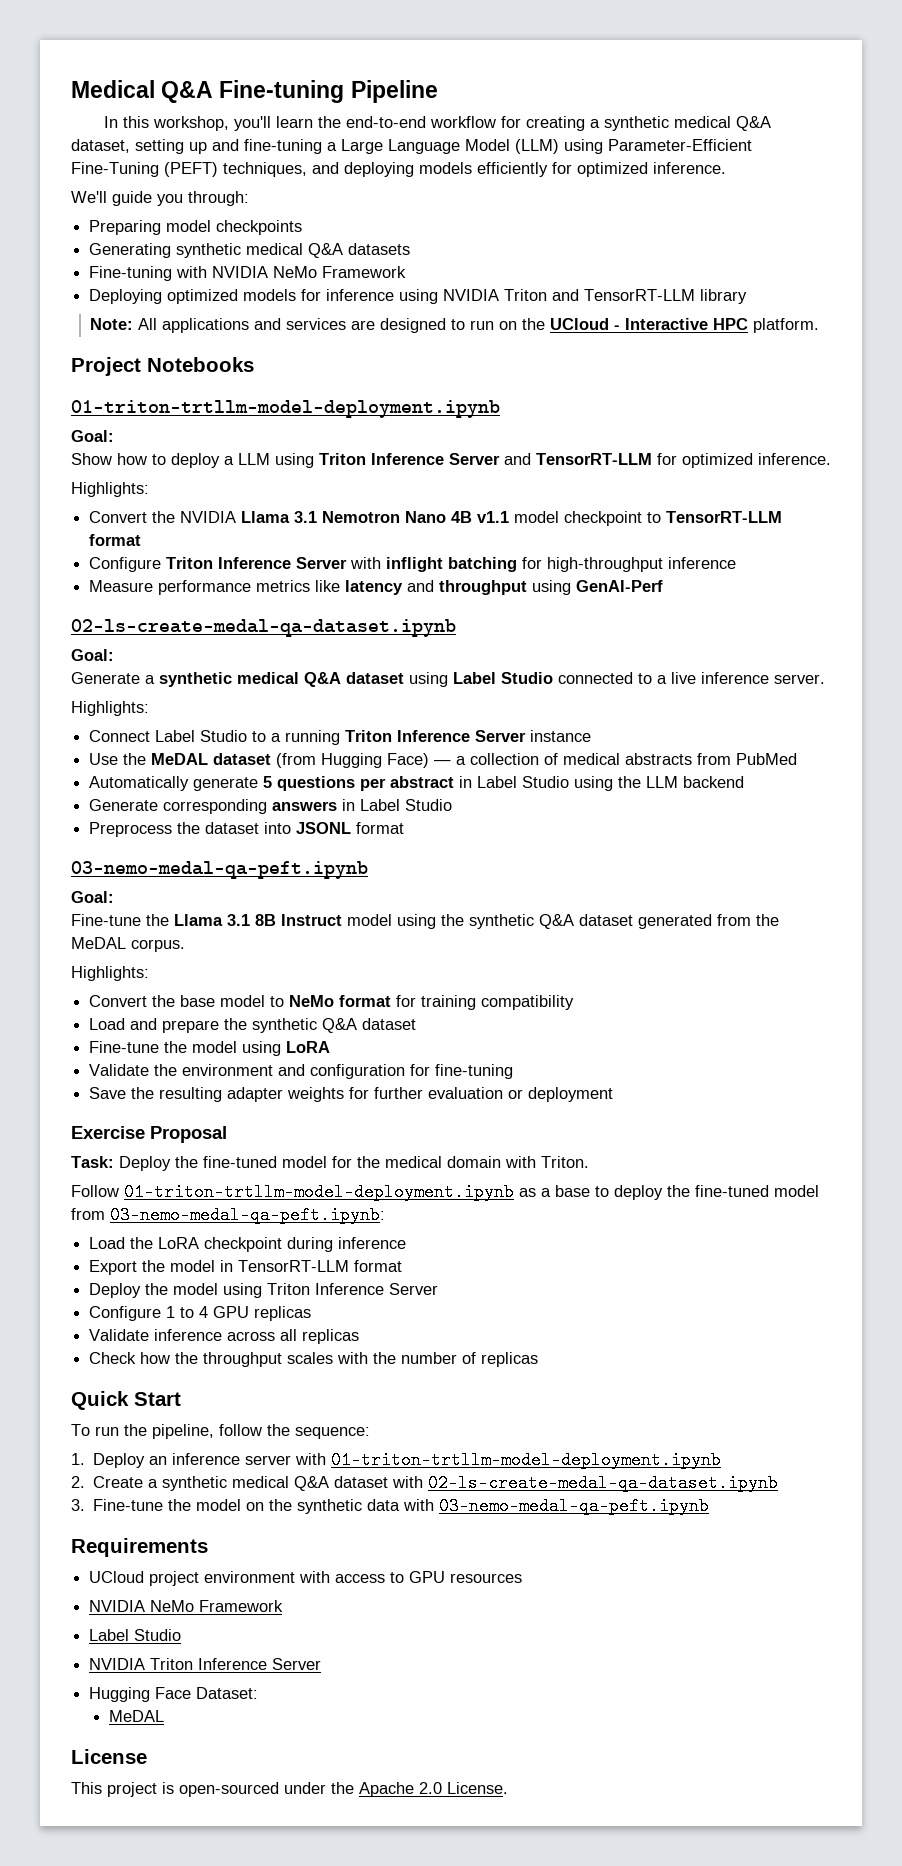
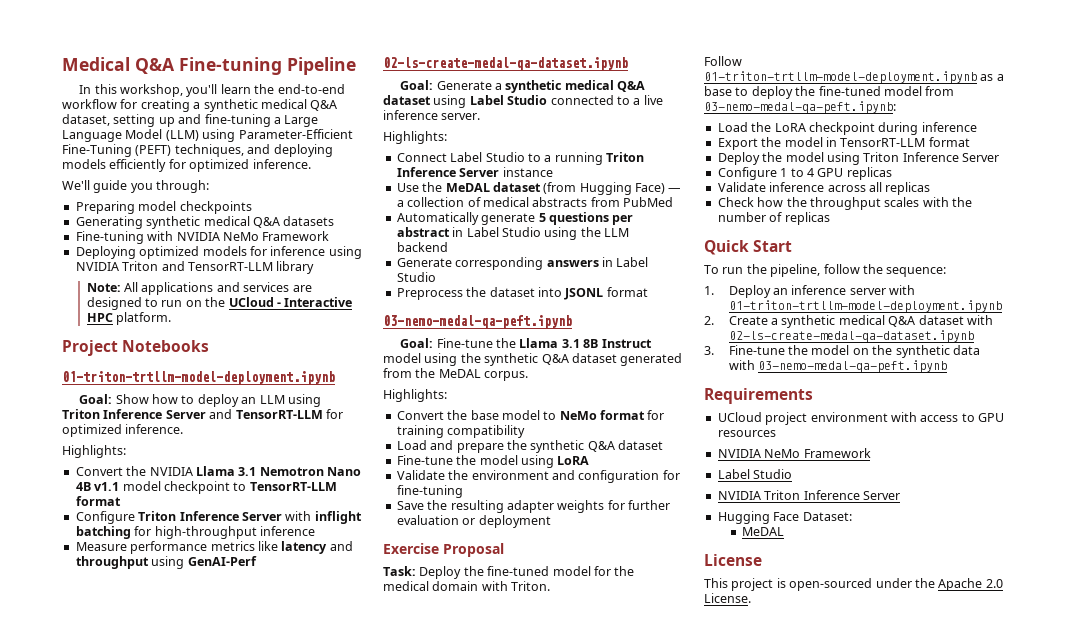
  Project Notebooks
  01-triton-trtllm-model-deployment.ipynb
- Goal:
- Show how to deploy a LLM using Triton Inference Server and TensorRT-LLM for optimized inference.
+ Goal: Show how to deploy an LLM using Triton Inference Server and TensorRT-LLM for optimized inference.
  Measure performance metrics like latency and throughput using GenAI-Perf
  02-ls-create-medal-qa-dataset.ipynb
- Goal:
- Generate a synthetic medical Q&A dataset using Label Studio connected to a live inference server.
+ Goal: Generate a synthetic medical Q&A dataset using Label Studio connected to a live inference server.
  Preprocess the dataset into JSONL format
  03-nemo-medal-qa-peft.ipynb
- Goal:
- Fine-tune the Llama 3.1 8B Instruct model using the synthetic Q&A dataset generated from the MeDAL corpus.
+ Goal: Fine-tune the Llama 3.1 8B Instruct model using the synthetic Q&A dataset generated from the MeDAL corpus.

